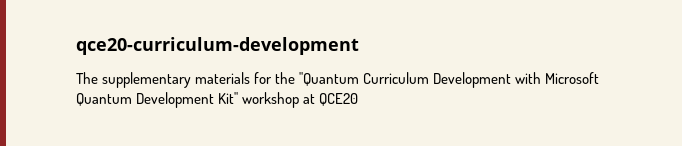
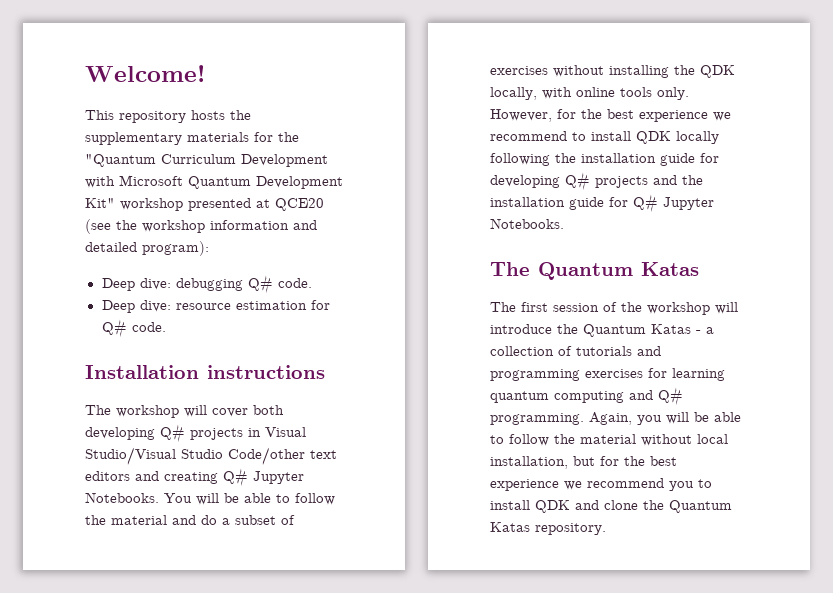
- qce20-curriculum-development
- The supplementary materials for the "Quantum Curriculum Development with Microsoft Quantum Development Kit" workshop at QCE20
+ Welcome!
+ This repository hosts the supplementary materials for the "Quantum Curriculum Development with Microsoft Quantum Development Kit" workshop presented at QCE20 (see the workshop information and detailed program):
+ Deep dive: debugging Q# code.
+ Deep dive: resource estimation for Q# code.
+ Installation instructions
+ The workshop will cover both developing Q# projects in Visual Studio/Visual Studio Code/other text editors and creating Q# Jupyter Notebooks. You will be able to follow the material and do a subset of exercises without installing the QDK locally, with online tools only. However, for the best experience we recommend to install QDK locally following the installation guide for developing Q# projects and the installation guide for Q# Jupyter Notebooks.
+ The Quantum Katas
+ The first session of the workshop will introduce the Quantum Katas - a collection of tutorials and programming exercises for learning quantum computing and Q# programming. Again, you will be able to follow the material without local installation, but for the best experience we recommend you to install QDK and clone the Quantum Katas repository.

